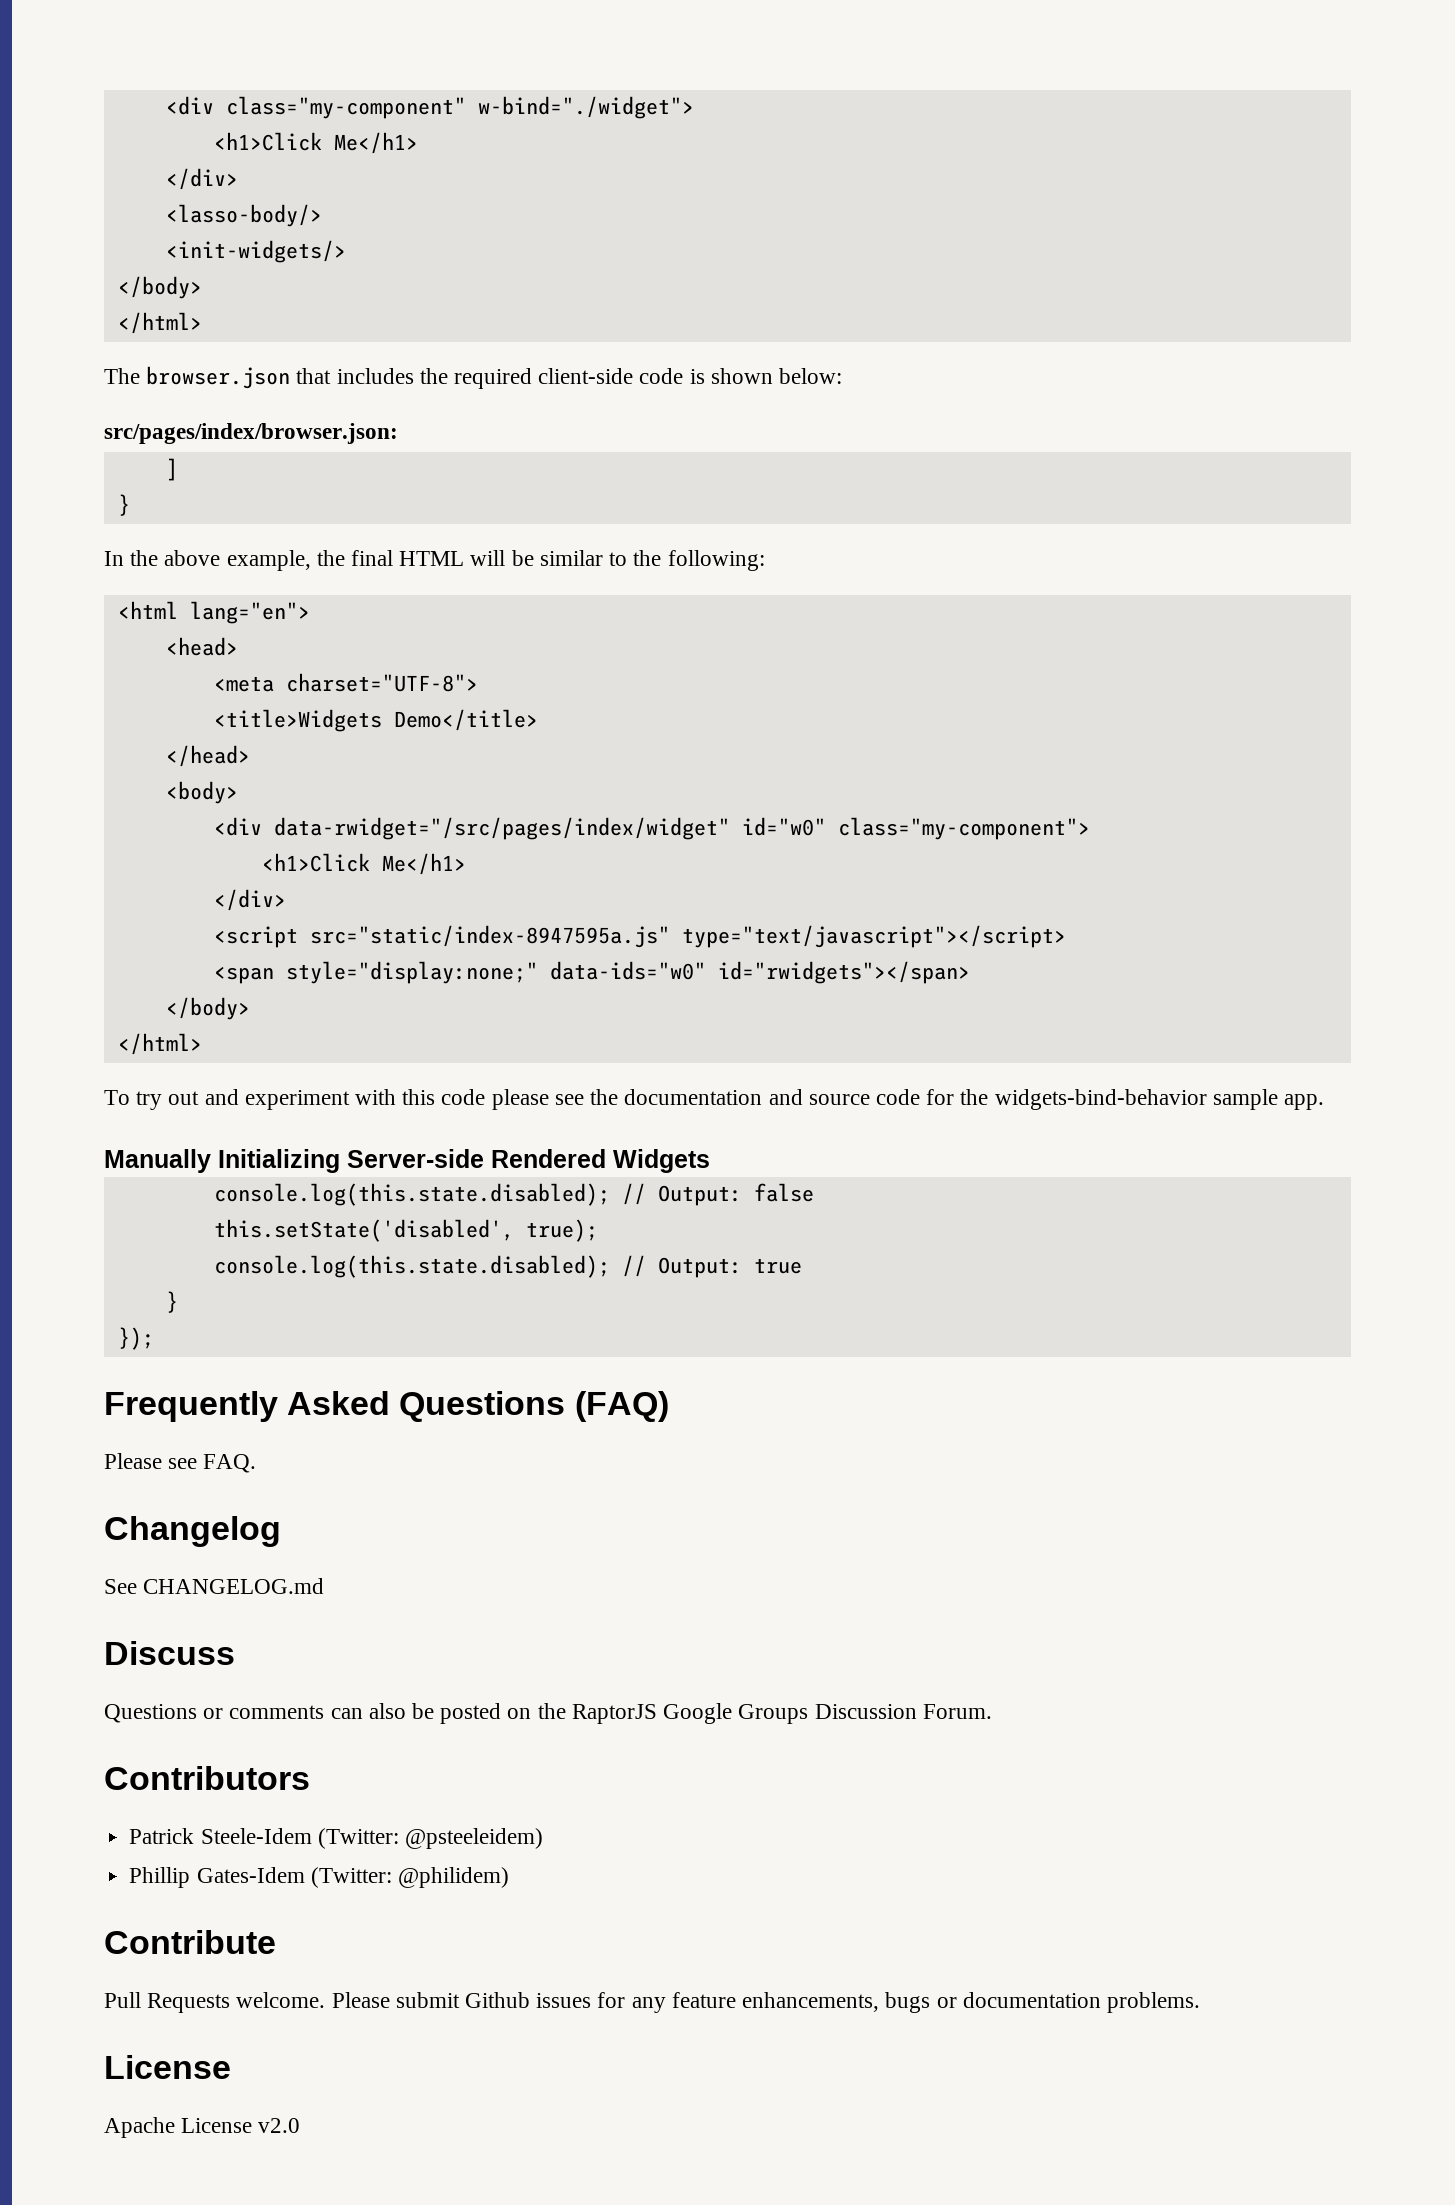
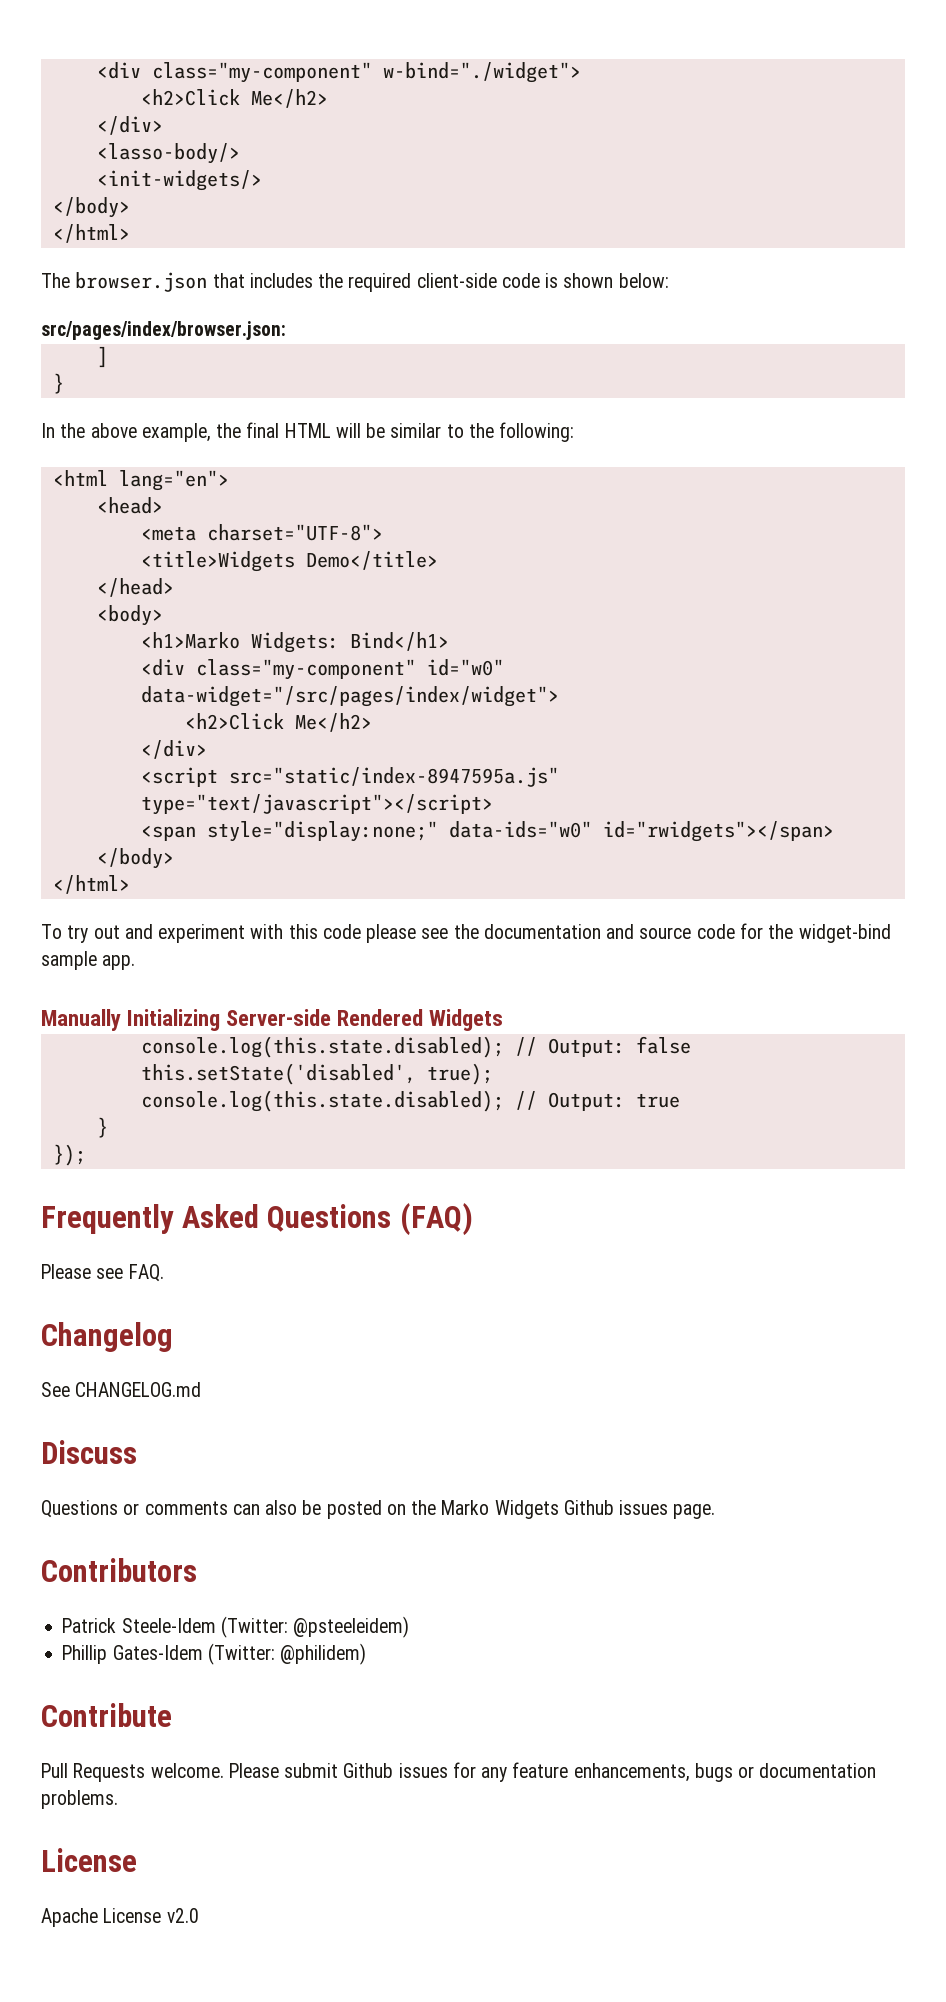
  <div class="my-component" w-bind="./widget">
- <h1>Click Me</h1>
+ <h2>Click Me</h2>
- <div data-rwidget="/src/pages/index/widget" id="w0" class="my-component">
- <h1>Click Me</h1>
+ <h1>Marko Widgets: Bind</h1>
+ <div class="my-component" id="w0" data-widget="/src/pages/index/widget">
+ <h2>Click Me</h2>
- To try out and experiment with this code please see the documentation and source code for the widgets-bind-behavior sample app.
+ To try out and experiment with this code please see the documentation and source code for the widget-bind sample app.
- Questions or comments can also be posted on the RaptorJS Google Groups Discussion Forum.
+ Questions or comments can also be posted on the Marko Widgets Github issues page.

